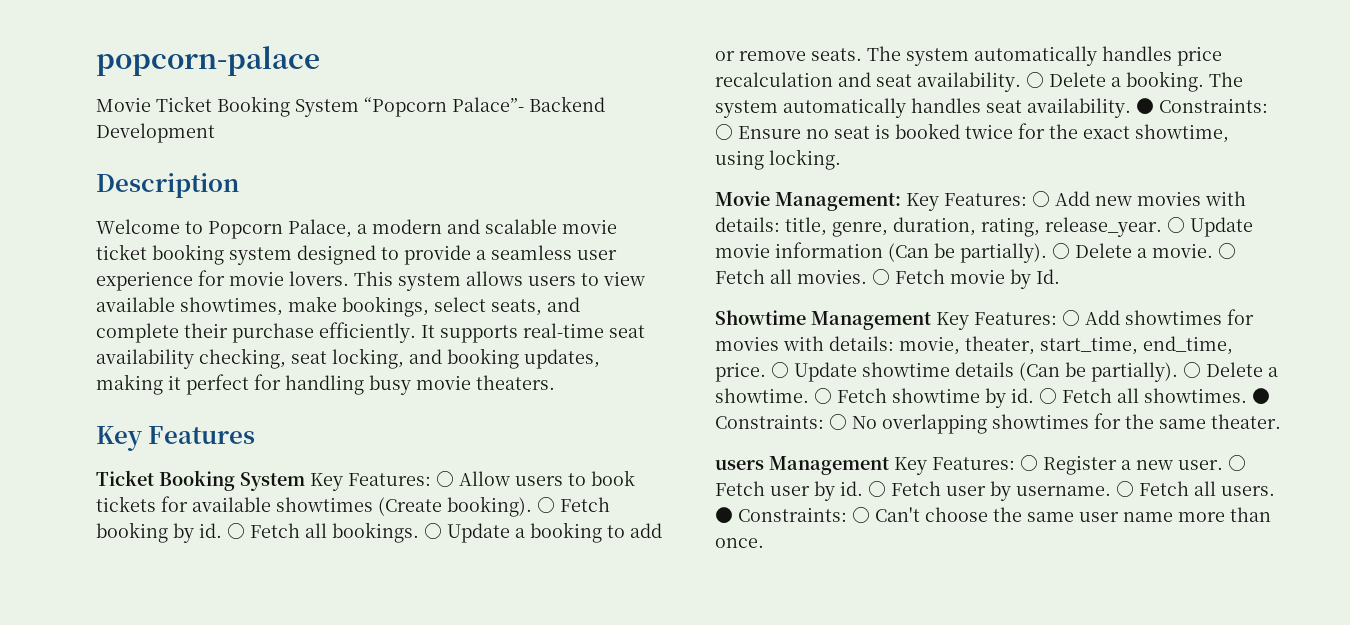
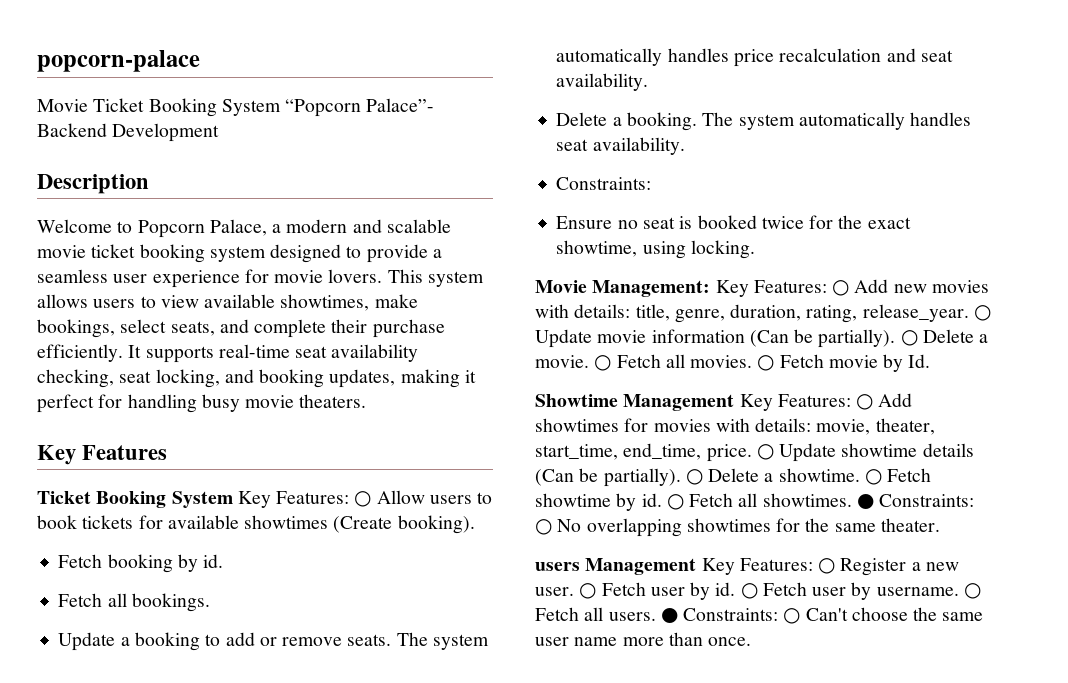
- Ticket Booking System Key Features: ○ Allow users to book tickets for available showtimes (Create booking). ○ Fetch booking by id. ○ Fetch all bookings. ○ Update a booking to add or remove seats.
+ Ticket Booking System Key Features: ○ Allow users to book tickets for available showtimes (Create booking).
+ Fetch booking by id.
+ Fetch all bookings.
+ Update a booking to add or remove seats.
- The system automatically handles price recalculation and seat availability. ○ Delete a booking.
+ The system automatically handles price recalculation and seat availability.
+ Delete a booking.
- The system automatically handles seat availability. ● Constraints: ○ Ensure no seat is booked twice for the exact showtime, using locking.
+ The system automatically handles seat availability.
+ Constraints:
+ Ensure no seat is booked twice for the exact showtime, using locking.

